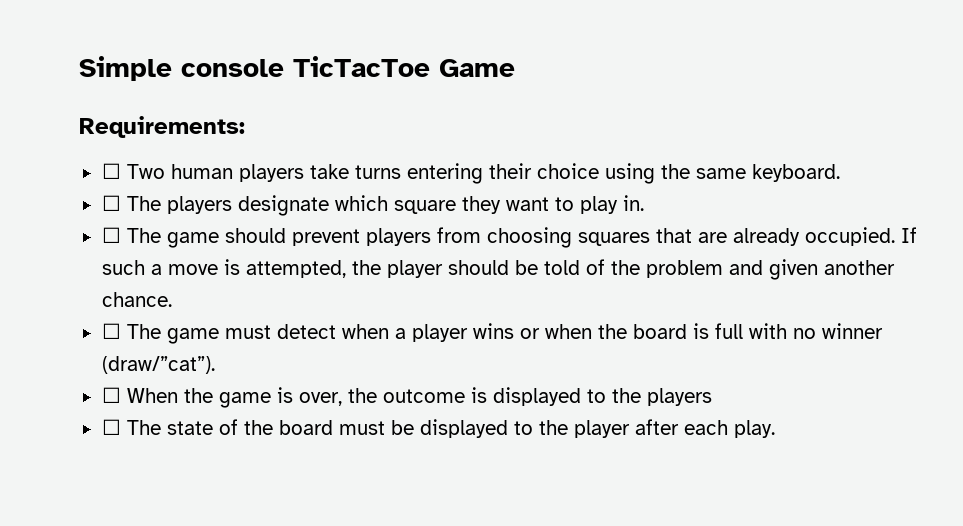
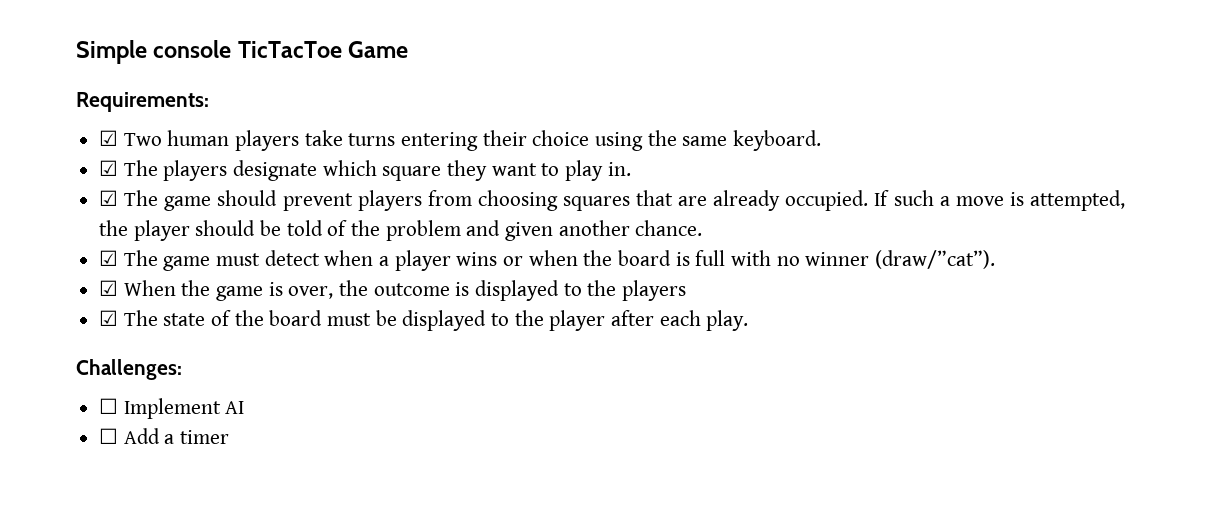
- ☐ Two human players take turns entering their choice using the same keyboard.
+ ☑ Two human players take turns entering their choice using the same keyboard.
- ☐ The players designate which square they want to play in.
+ ☑ The players designate which square they want to play in.
- ☐ The game should prevent players from choosing squares that are already occupied.
+ ☑ The game should prevent players from choosing squares that are already occupied.
- ☐ The game must detect when a player wins or when the board is full with no winner (draw/”cat”).
+ ☑ The game must detect when a player wins or when the board is full with no winner (draw/”cat”).
- ☐ When the game is over, the outcome is displayed to the players
+ ☑ When the game is over, the outcome is displayed to the players
- ☐ The state of the board must be displayed to the player after each play.
+ ☑ The state of the board must be displayed to the player after each play.
+ Challenges:
+ ☐ Implement AI
+ ☐ Add a timer

